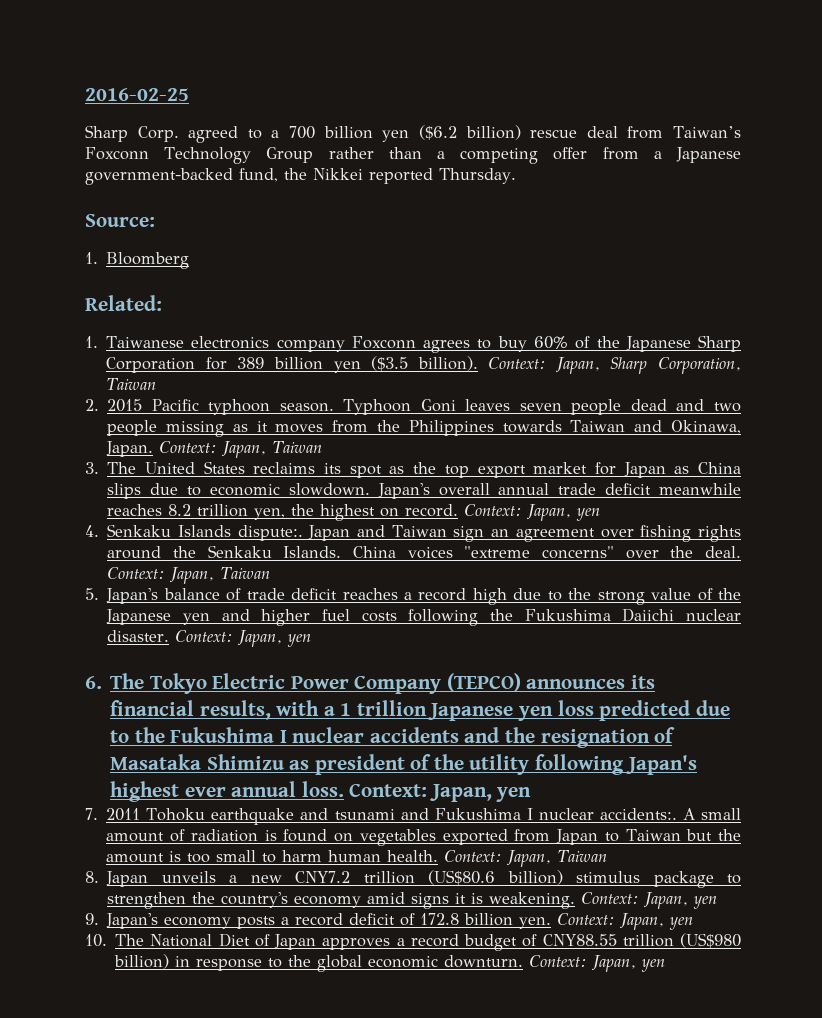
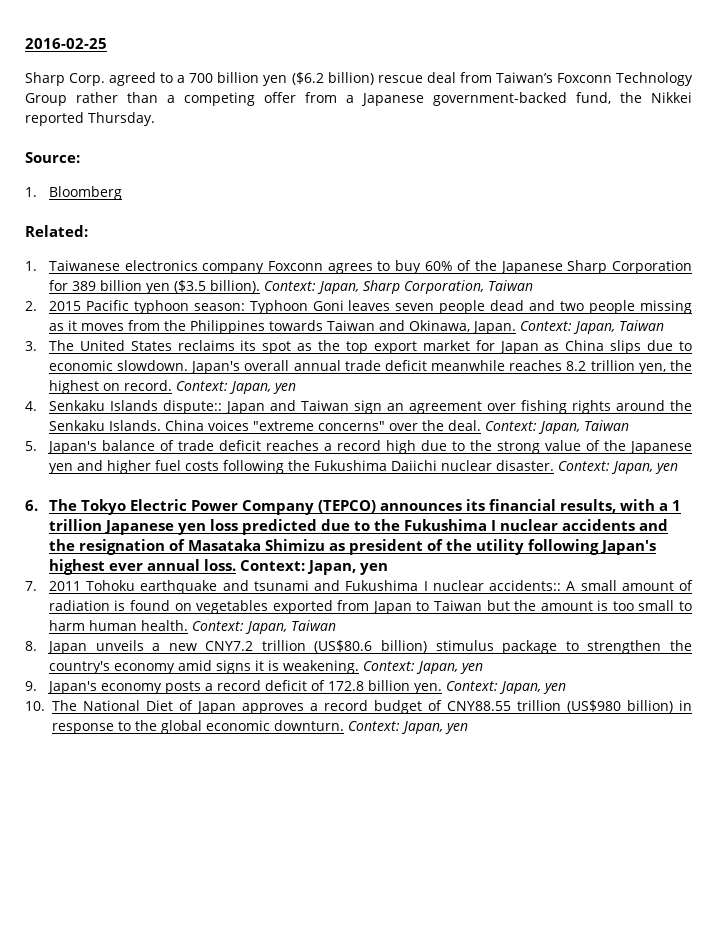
- 2. 2015 Pacific typhoon season. Typhoon Goni leaves seven people dead and two people missing as it moves from the Philippines towards Taiwan and Okinawa, Japan.
+ 2. 2015 Pacific typhoon season: Typhoon Goni leaves seven people dead and two people missing as it moves from the Philippines towards Taiwan and Okinawa, Japan.
- 4. Senkaku Islands dispute:. Japan and Taiwan sign an agreement over fishing rights around the Senkaku Islands.
+ 4. Senkaku Islands dispute:: Japan and Taiwan sign an agreement over fishing rights around the Senkaku Islands.
- 7. 2011 Tohoku earthquake and tsunami and Fukushima I nuclear accidents:. A small amount of radiation is found on vegetables exported from Japan to Taiwan but the amount is too small to harm human health.
+ 7. 2011 Tohoku earthquake and tsunami and Fukushima I nuclear accidents:: A small amount of radiation is found on vegetables exported from Japan to Taiwan but the amount is too small to harm human health.

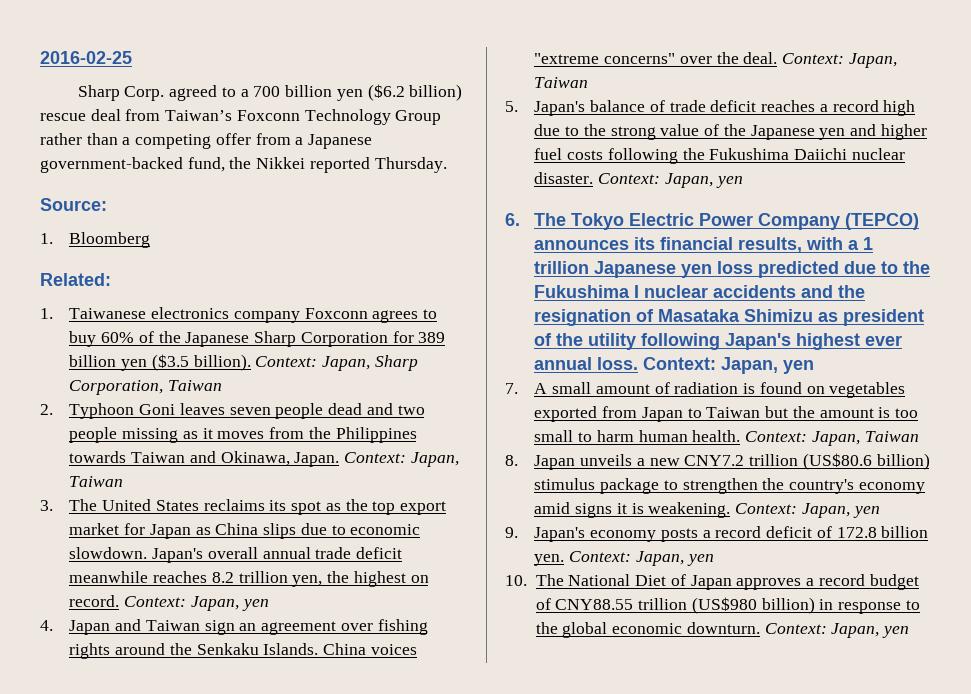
- 2. 2015 Pacific typhoon season: Typhoon Goni leaves seven people dead and two people missing as it moves from the Philippines towards Taiwan and Okinawa, Japan.
+ 2. Typhoon Goni leaves seven people dead and two people missing as it moves from the Philippines towards Taiwan and Okinawa, Japan.
- 4. Senkaku Islands dispute:: Japan and Taiwan sign an agreement over fishing rights around the Senkaku Islands.
+ 4. Japan and Taiwan sign an agreement over fishing rights around the Senkaku Islands.
- 7. 2011 Tohoku earthquake and tsunami and Fukushima I nuclear accidents:: A small amount of radiation is found on vegetables exported from Japan to Taiwan but the amount is too small to harm human health.
+ 7. A small amount of radiation is found on vegetables exported from Japan to Taiwan but the amount is too small to harm human health.

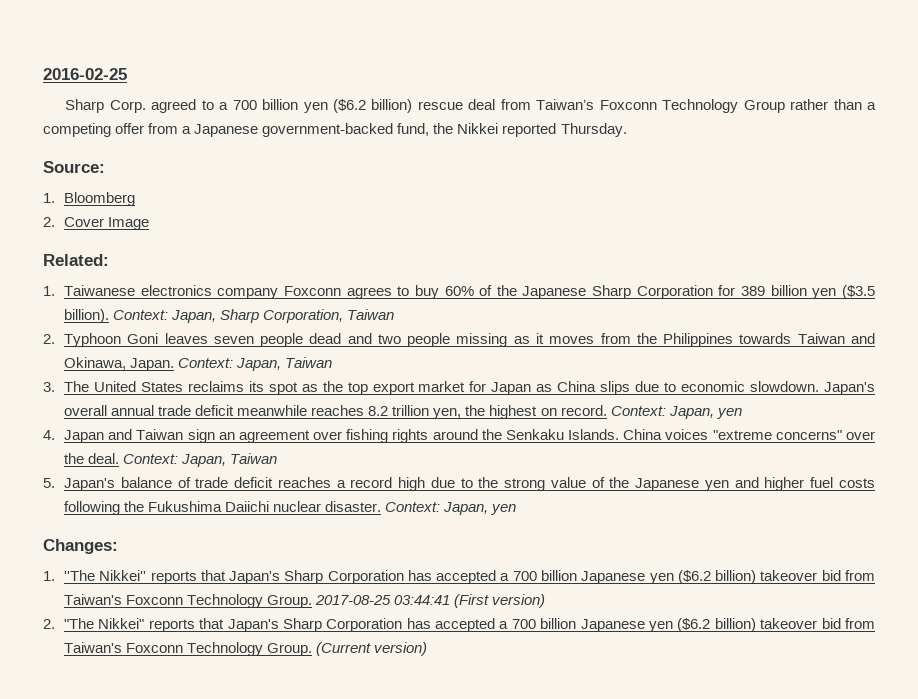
+ 2. Cover Image
- 6. The Tokyo Electric Power Company (TEPCO) announces its financial results, with a 1 trillion Japanese yen loss predicted due to the Fukushima I nuclear accidents and the resignation of Masataka Shimizu as president of the utility following Japan's highest ever annual loss. Context: Japan, yen
- 7. A small amount of radiation is found on vegetables exported from Japan to Taiwan but the amount is too small to harm human health. Context: Japan, Taiwan
- 8. Japan unveils a new CNY7.2 trillion (US$80.6 billion) stimulus package to strengthen the country's economy amid signs it is weakening. Context: Japan, yen
- 9. Japan's economy posts a record deficit of 172.8 billion yen. Context: Japan, yen
- 10. The National Diet of Japan approves a record budget of CNY88.55 trillion (US$980 billion) in response to the global economic downturn. Context: Japan, yen
+ Changes:
+ 1. ''The Nikkei'' reports that Japan's Sharp Corporation has accepted a 700 billion Japanese yen ($6.2 billion) takeover bid from Taiwan's Foxconn Technology Group. 2017-08-25 03:44:41 (First version)
+ 2. "The Nikkei" reports that Japan's Sharp Corporation has accepted a 700 billion Japanese yen ($6.2 billion) takeover bid from Taiwan's Foxconn Technology Group. (Current version)

